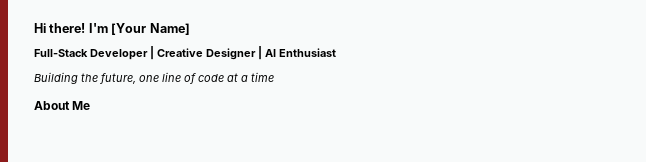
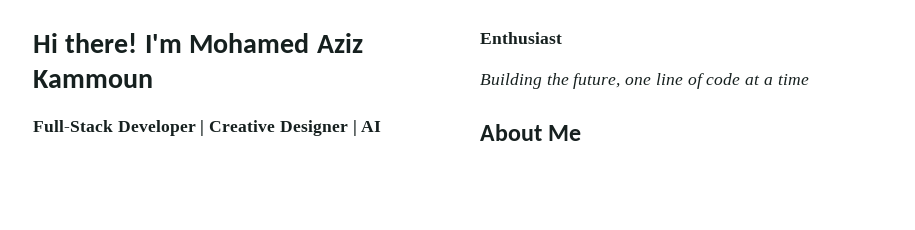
- I'm [Your Name]
+ I'm Mohamed Aziz Kammoun

